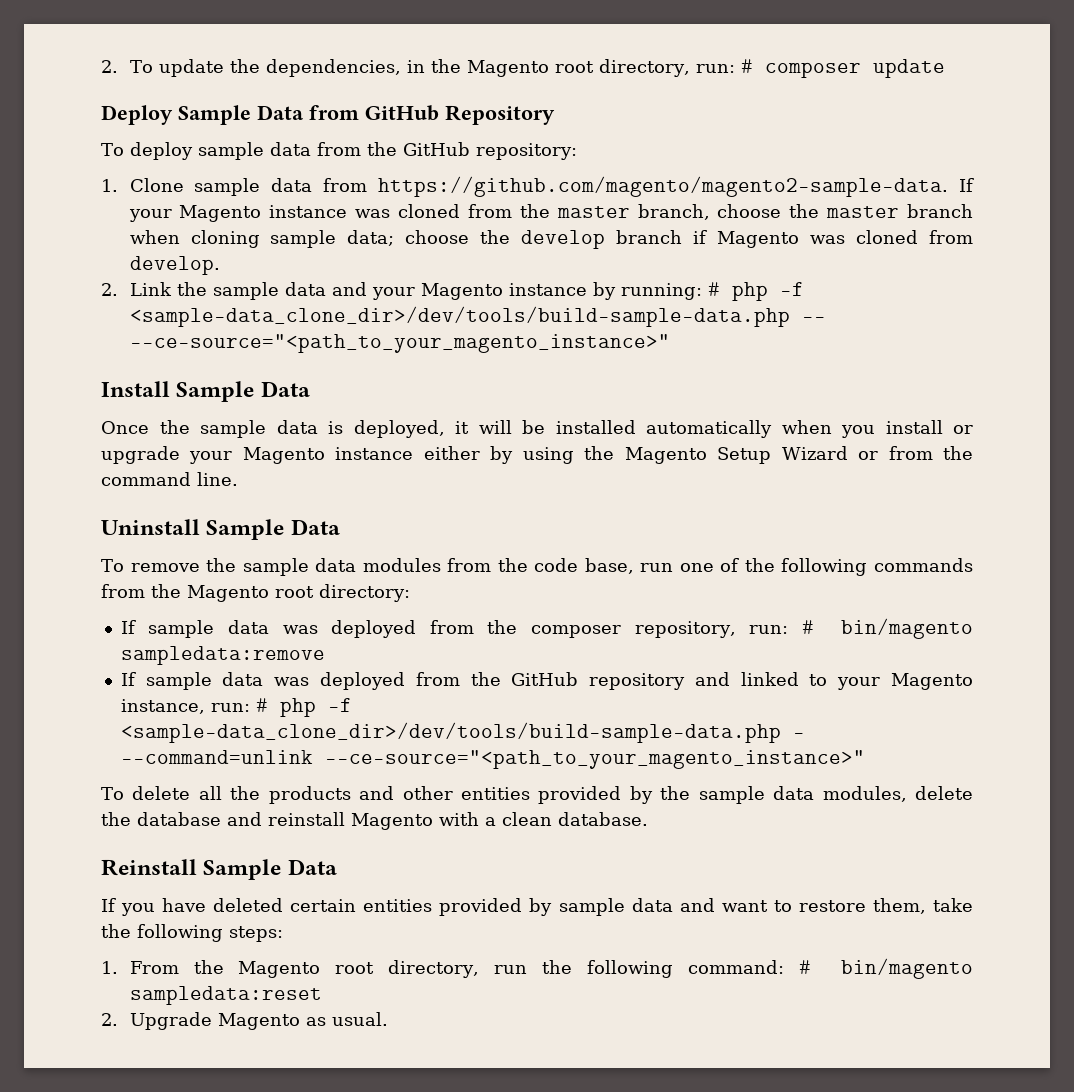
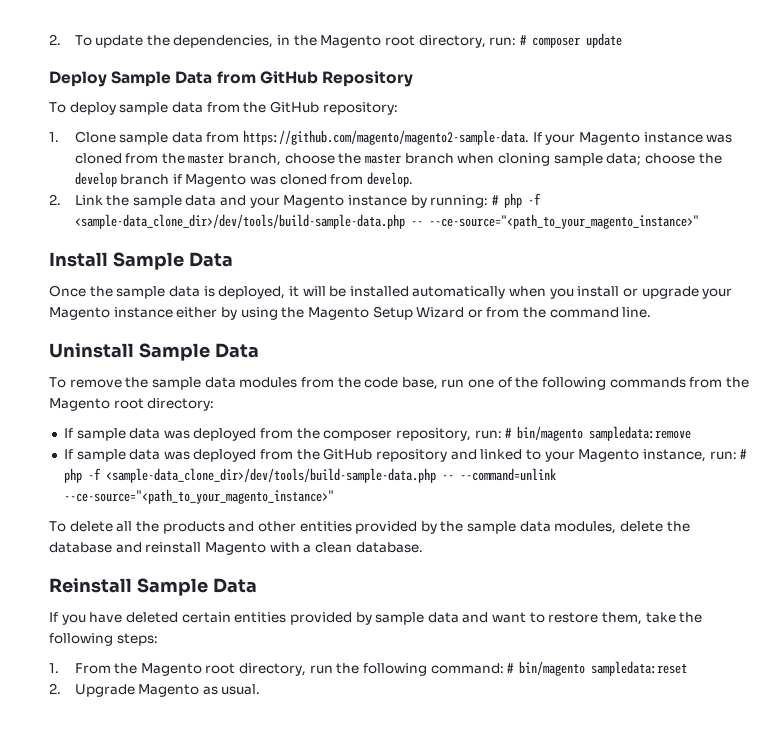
- If sample data was deployed from the GitHub repository and linked to your Magento instance, run: # php -f <sample-data_clone_dir>/dev/tools/build-sample-data.php – --command=unlink --ce-source="<path_to_your_magento_instance>"
+ If sample data was deployed from the GitHub repository and linked to your Magento instance, run: # php -f <sample-data_clone_dir>/dev/tools/build-sample-data.php -- --command=unlink --ce-source="<path_to_your_magento_instance>"

